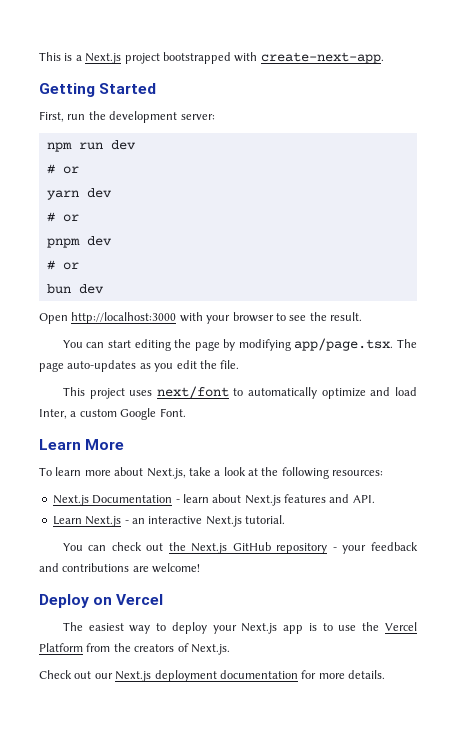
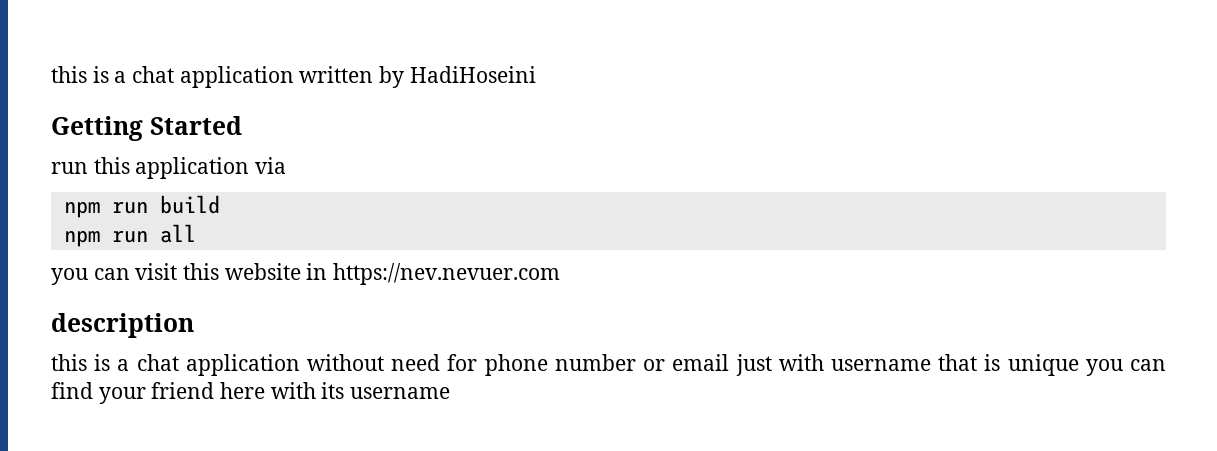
- This is a Next.js project bootstrapped with create-next-app.
+ this is a chat application written by HadiHoseini
  Getting Started
- First, run the development server:
- npm run dev
- # or
- yarn dev
- # or
- pnpm dev
- # or
- bun dev
- Open http://localhost:3000 with your browser to see the result.
- You can start editing the page by modifying app/page.tsx. The page auto-updates as you edit the file.
- This project uses next/font to automatically optimize and load Inter, a custom Google Font.
- Learn More
- To learn more about Next.js, take a look at the following resources:
- Next.js Documentation - learn about Next.js features and API.
- Learn Next.js - an interactive Next.js tutorial.
- You can check out the Next.js GitHub repository - your feedback and contributions are welcome!
- Deploy on Vercel
- The easiest way to deploy your Next.js app is to use the Vercel Platform from the creators of Next.js.
- Check out our Next.js deployment documentation for more details.
+ run this application via
+ npm run build
+ npm run all
+ you can visit this website in https://nev.nevuer.com
+ description
+ this is a chat application without need for phone number or email just with username that is unique you can find your friend here with its username

